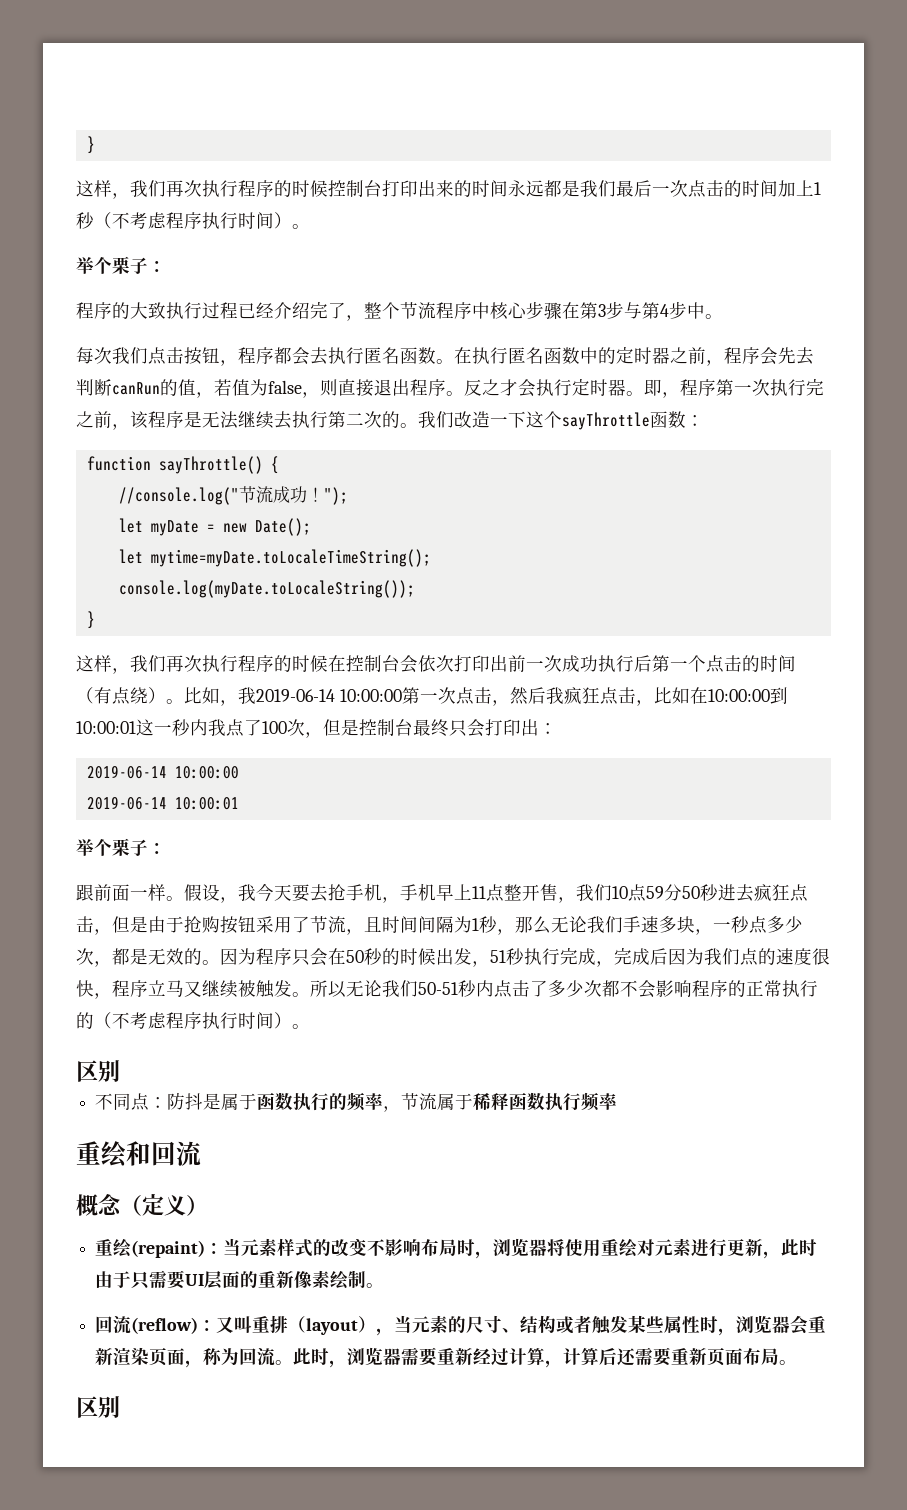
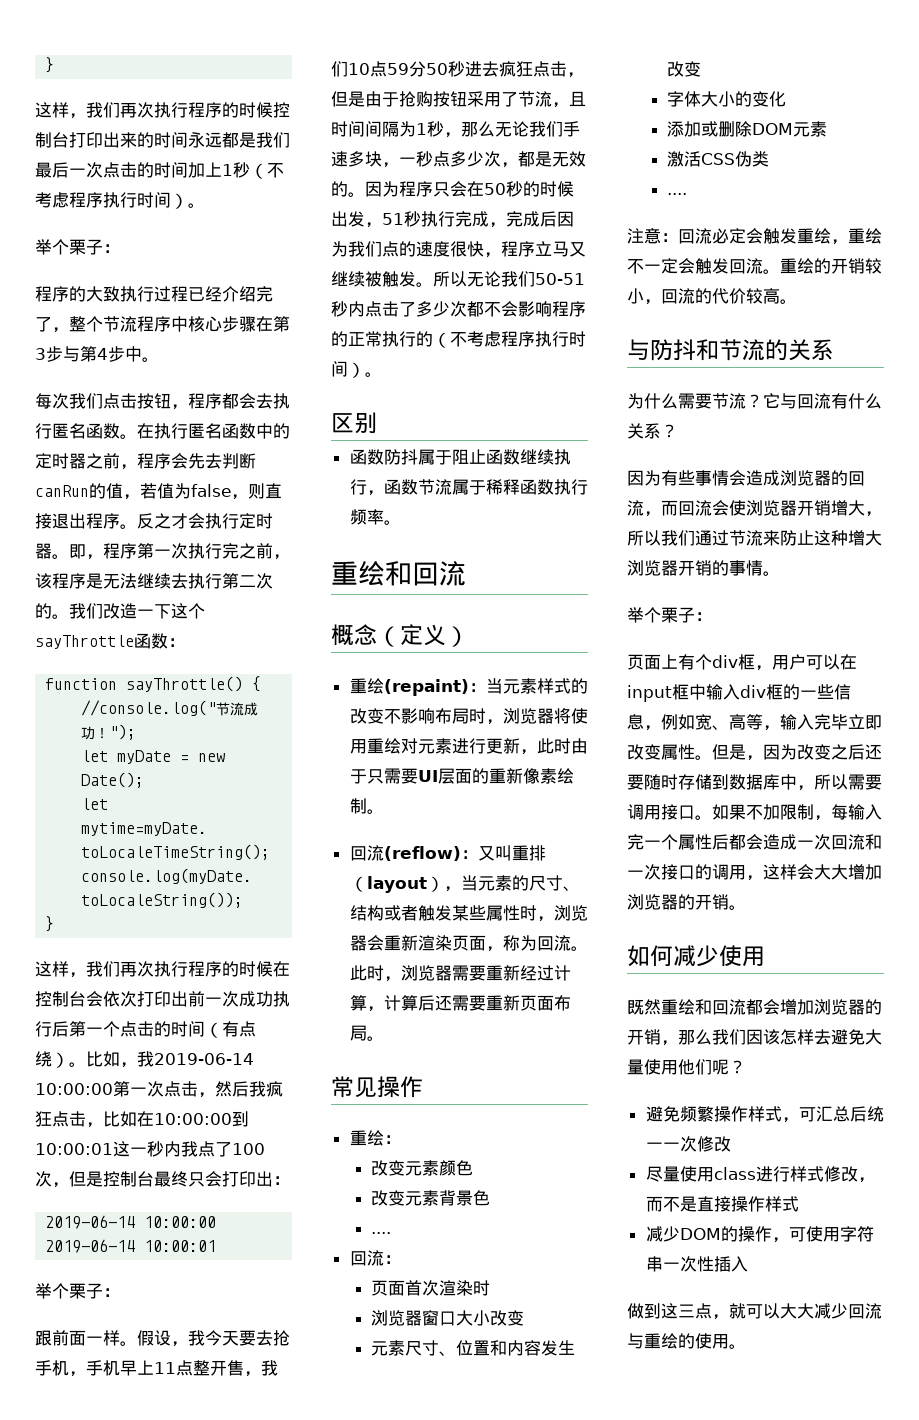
- 不同点：防抖是属于函数执行的频率，节流属于稀释函数执行频率
+ 函数防抖属于阻止函数继续执行，函数节流属于稀释函数执行频率。
  此时，浏览器需要重新经过计算，计算后还需要重新页面布局。
- 区别
+ 常见操作
+ 重绘：
+ 改变元素颜色
+ 改变元素背景色
+ ....
+ 回流：
+ 页面首次渲染时
+ 浏览器窗口大小改变
+ 元素尺寸、位置和内容发生改变
+ 字体大小的变化
+ 添加或删除DOM元素
+ 激活CSS伪类
+ ....
+ 注意：回流必定会触发重绘，重绘不一定会触发回流。重绘的开销较小，回流的代价较高。
+ 与防抖和节流的关系
+ 为什么需要节流？它与回流有什么关系？
+ 因为有些事情会造成浏览器的回流，而回流会使浏览器开销增大，所以我们通过节流来防止这种增大浏览器开销的事情。
+ 举个栗子：
+ 页面上有个div框，用户可以在input框中输入div框的一些信息，例如宽、高等，输入完毕立即改变属性。但是，因为改变之后还要随时存储到数据库中，所以需要调用接口。如果不加限制，每输入完一个属性后都会造成一次回流和一次接口的调用，这样会大大增加浏览器的开销。
+ 如何减少使用
+ 既然重绘和回流都会增加浏览器的开销，那么我们因该怎样去避免大量使用他们呢？
+ 避免频繁操作样式，可汇总后统一一次修改
+ 尽量使用class进行样式修改，而不是直接操作样式
+ 减少DOM的操作，可使用字符串一次性插入
+ 做到这三点，就可以大大减少回流与重绘的使用。

